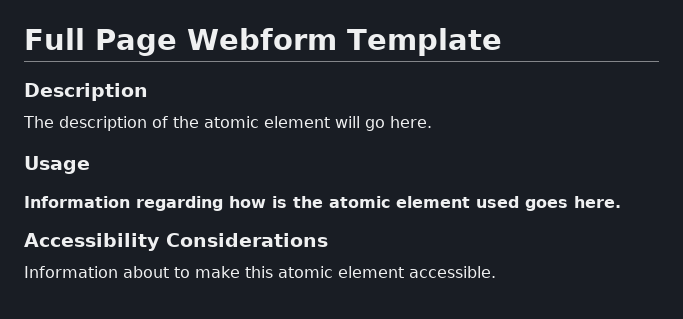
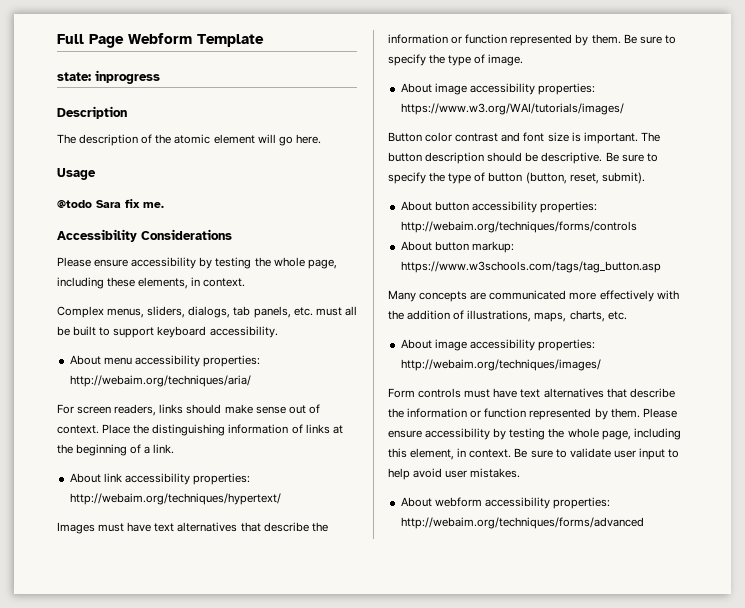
+ state: inprogress
- Information regarding how is the atomic element used goes here.
+ @todo Sara fix me.
  Accessibility Considerations
- Information about to make this atomic element accessible.
+ Please ensure accessibility by testing the whole page, including these elements, in context.
+ Complex menus, sliders, dialogs, tab panels, etc. must all be built to support keyboard accessibility.
+ About menu accessibility properties: http://webaim.org/techniques/aria/
+ For screen readers, links should make sense out of context. Place the distinguishing information of links at the beginning of a link.
+ About link accessibility properties: http://webaim.org/techniques/hypertext/
+ Images must have text alternatives that describe the information or function represented by them. Be sure to specify the type of image.
+ About image accessibility properties: https://www.w3.org/WAI/tutorials/images/
+ Button color contrast and font size is important. The button description should be descriptive. Be sure to specify the type of button (button, reset, submit).
+ About button accessibility properties: http://webaim.org/techniques/forms/controls
+ About button markup: https://www.w3schools.com/tags/tag_button.asp
+ Many concepts are communicated more effectively with the addition of illustrations, maps, charts, etc.
+ About image accessibility properties: http://webaim.org/techniques/images/
+ Form controls must have text alternatives that describe the information or function represented by them. Please ensure accessibility by testing the whole page, including this element, in context. Be sure to validate user input to help avoid user mistakes.
+ About webform accessibility properties: http://webaim.org/techniques/forms/advanced

